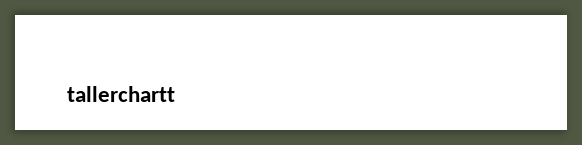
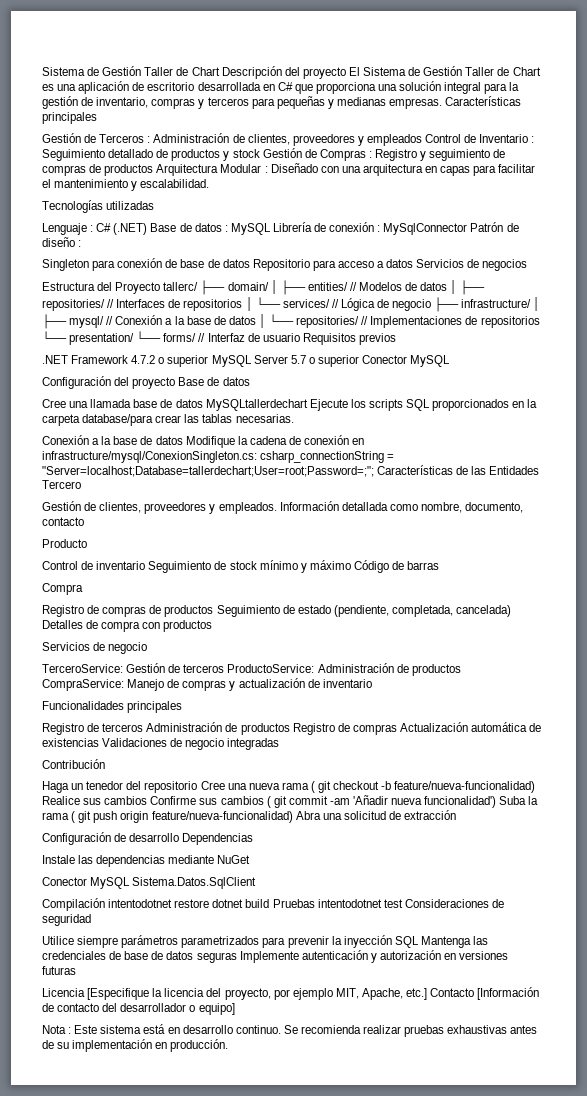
- tallerchartt
+ Sistema de Gestión Taller de Chart Descripción del proyecto El Sistema de Gestión Taller de Chart es una aplicación de escritorio desarrollada en C# que proporciona una solución integral para la gestión de inventario, compras y terceros para pequeñas y medianas empresas. Características principales
+ Gestión de Terceros : Administración de clientes, proveedores y empleados Control de Inventario : Seguimiento detallado de productos y stock Gestión de Compras : Registro y seguimiento de compras de productos Arquitectura Modular : Diseñado con una arquitectura en capas para facilitar el mantenimiento y escalabilidad.
+ Tecnologías utilizadas
+ Lenguaje : C# (.NET) Base de datos : MySQL Librería de conexión : MySqlConnector Patrón de diseño :
+ Singleton para conexión de base de datos Repositorio para acceso a datos Servicios de negocios
+ Estructura del Proyecto tallerc/ ├── domain/ │ ├── entities/ // Modelos de datos │ ├── repositories/ // Interfaces de repositorios │ └── services/ // Lógica de negocio ├── infrastructure/ │ ├── mysql/ // Conexión a la base de datos │ └── repositories/ // Implementaciones de repositorios └── presentation/ └── forms/ // Interfaz de usuario Requisitos previos
+ .NET Framework 4.7.2 o superior MySQL Server 5.7 o superior Conector MySQL
+ Configuración del proyecto Base de datos
+ Cree una llamada base de datos MySQLtallerdechart Ejecute los scripts SQL proporcionados en la carpeta database/para crear las tablas necesarias.
+ Conexión a la base de datos Modifique la cadena de conexión en infrastructure/mysql/ConexionSingleton.cs: csharp_connectionString = "Server=localhost;Database=tallerdechart;User=root;Password=;"; Características de las Entidades Tercero
+ Gestión de clientes, proveedores y empleados. Información detallada como nombre, documento, contacto
+ Producto
+ Control de inventario Seguimiento de stock mínimo y máximo Código de barras
+ Compra
+ Registro de compras de productos Seguimiento de estado (pendiente, completada, cancelada) Detalles de compra con productos
+ Servicios de negocio
+ TerceroService: Gestión de terceros ProductoService: Administración de productos CompraService: Manejo de compras y actualización de inventario
+ Funcionalidades principales
+ Registro de terceros Administración de productos Registro de compras Actualización automática de existencias Validaciones de negocio integradas
+ Contribución
+ Haga un tenedor del repositorio Cree una nueva rama ( git checkout -b feature/nueva-funcionalidad) Realice sus cambios Confirme sus cambios ( git commit -am 'Añadir nueva funcionalidad') Suba la rama ( git push origin feature/nueva-funcionalidad) Abra una solicitud de extracción
+ Configuración de desarrollo Dependencias
+ Instale las dependencias mediante NuGet
+ Conector MySQL Sistema.Datos.SqlClient
+ Compilación intentodotnet restore dotnet build Pruebas intentodotnet test Consideraciones de seguridad
+ Utilice siempre parámetros parametrizados para prevenir la inyección SQL Mantenga las credenciales de base de datos seguras Implemente autenticación y autorización en versiones futuras
+ Licencia [Especifique la licencia del proyecto, por ejemplo MIT, Apache, etc.] Contacto [Información de contacto del desarrollador o equipo]
+ Nota : Este sistema está en desarrollo continuo. Se recomienda realizar pruebas exhaustivas antes de su implementación en producción.

